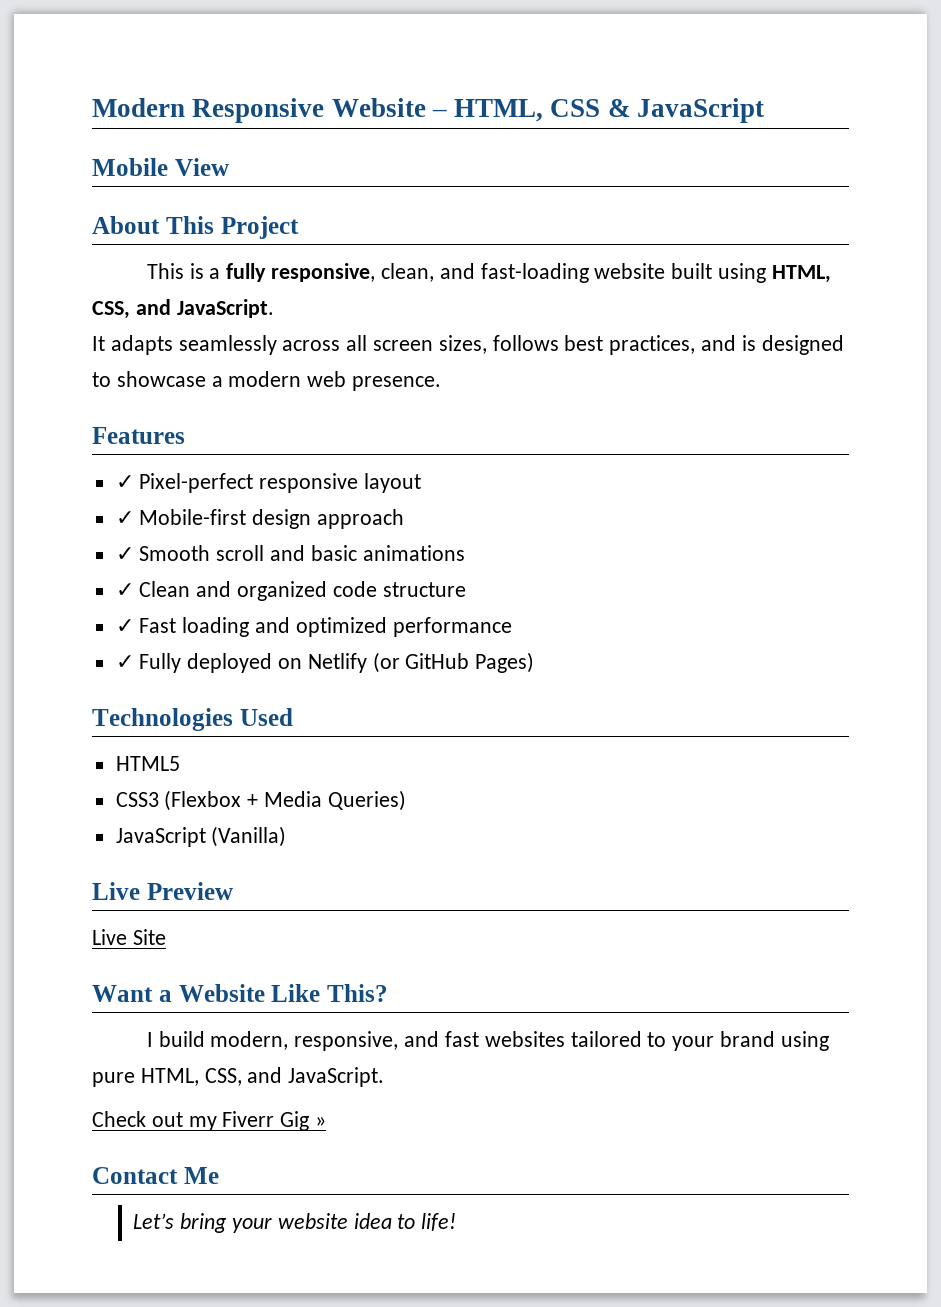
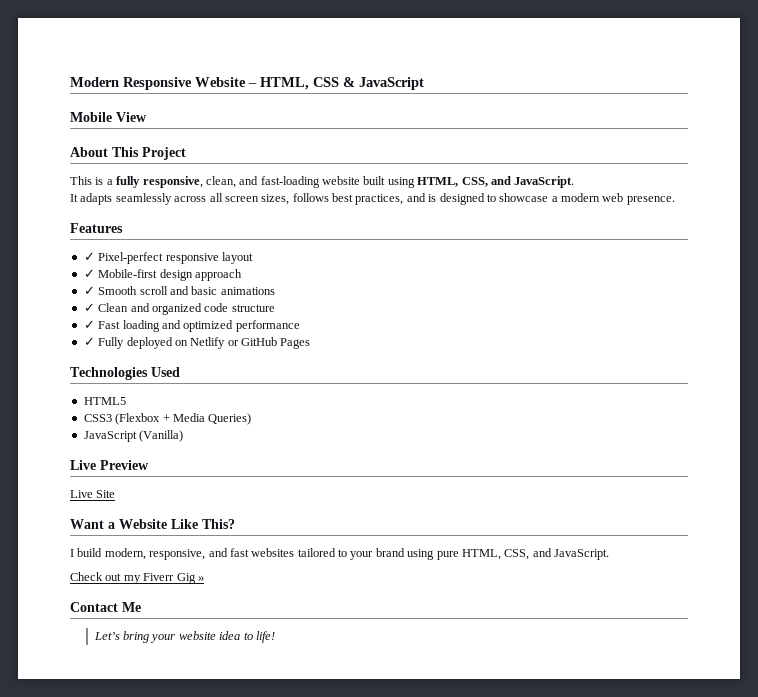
- ✓ Fully deployed on Netlify (or GitHub Pages)
+ ✓ Fully deployed on Netlify or GitHub Pages

